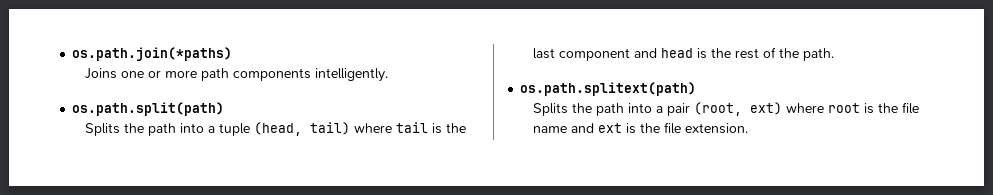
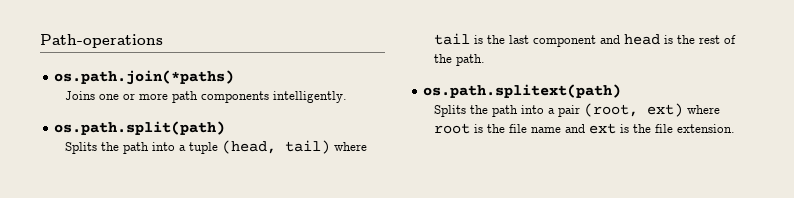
+ Path-operations

